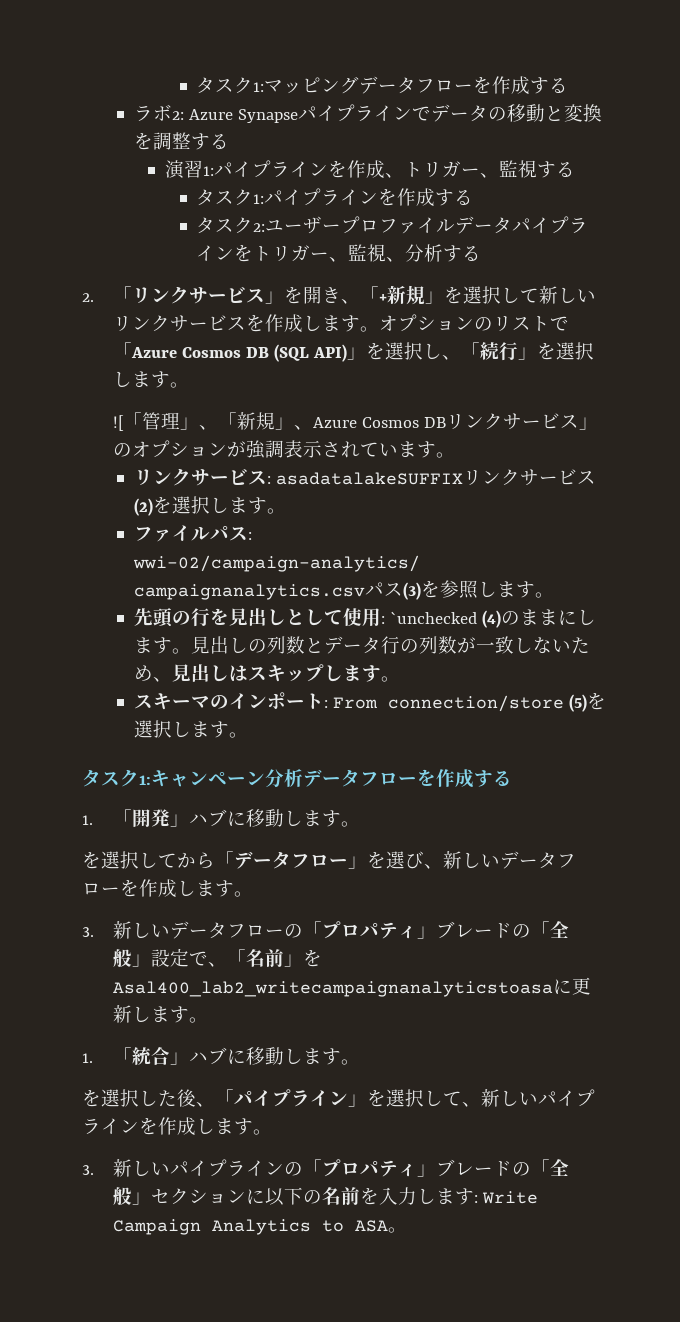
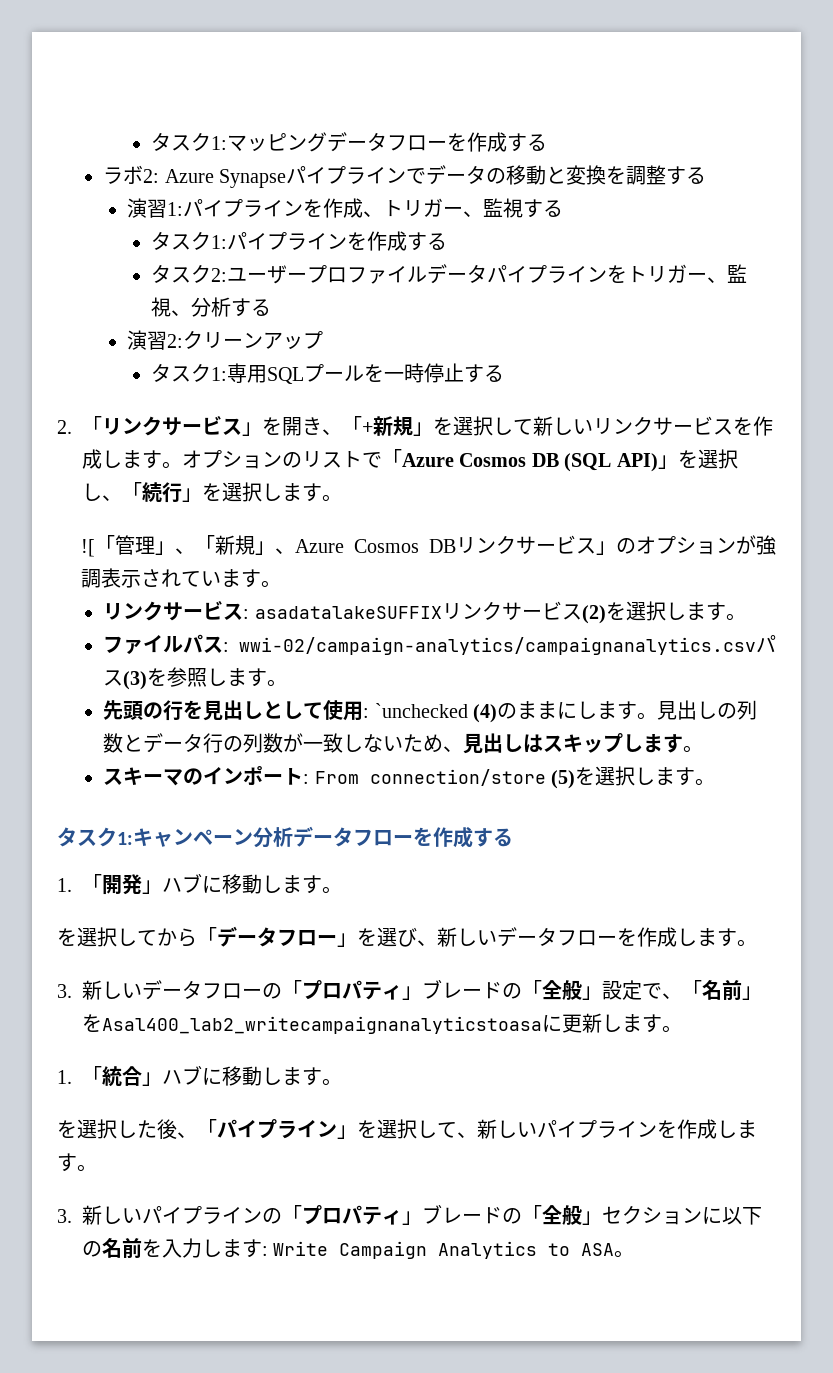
+ 演習2:クリーンアップ
+ タスク1:専用SQLプールを一時停止する

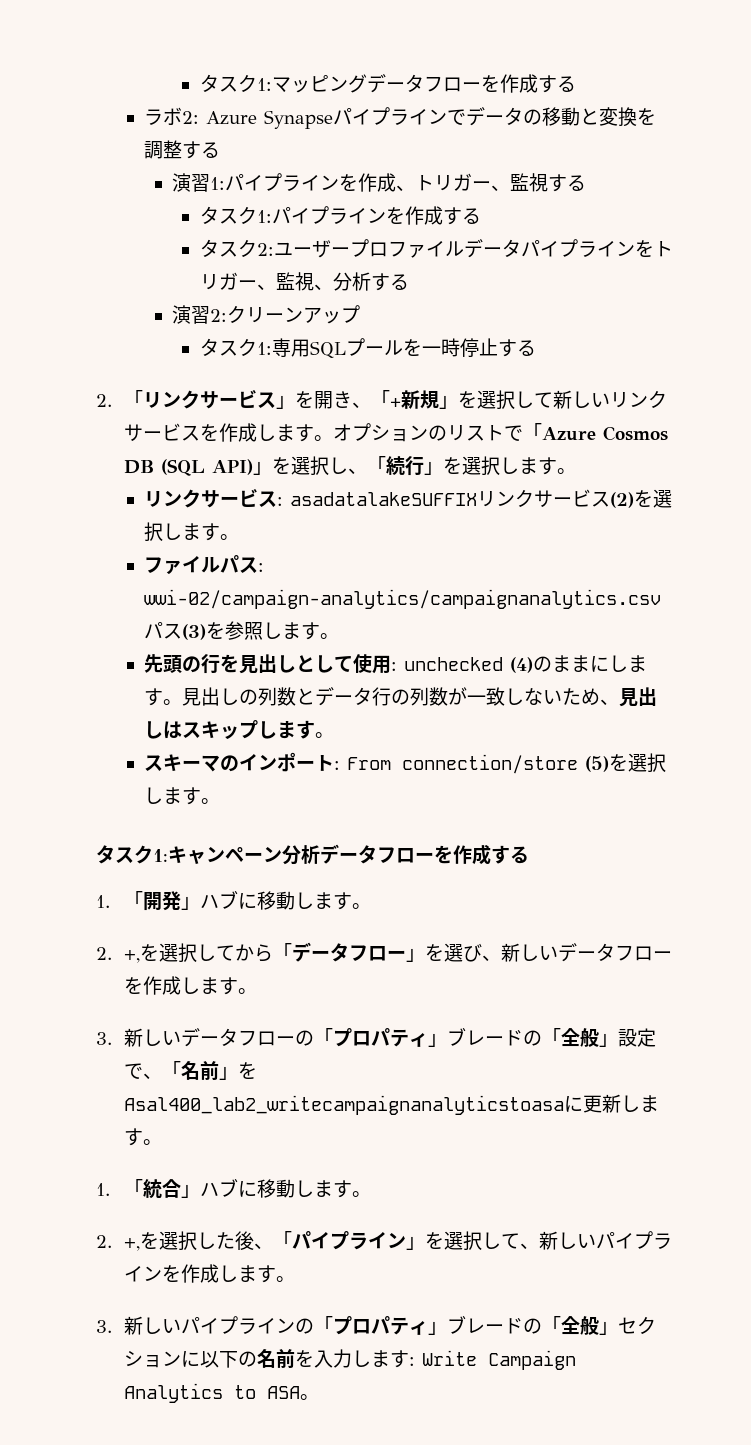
- ![「管理」、「新規」、Azure Cosmos DBリンクサービス」のオプションが強調表示されています。
- 先頭の行を見出しとして使用: `unchecked (4)のままにします。
+ 先頭の行を見出しとして使用: unchecked (4)のままにします。
- を選択してから「データフロー」を選び、新しいデータフローを作成します。
+ 2. +,を選択してから「データフロー」を選び、新しいデータフローを作成します。
- を選択した後、「パイプライン」を選択して、新しいパイプラインを作成します。
+ 2. +,を選択した後、「パイプライン」を選択して、新しいパイプラインを作成します。

